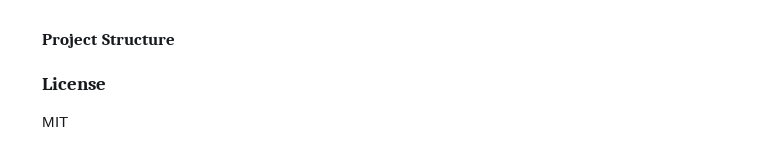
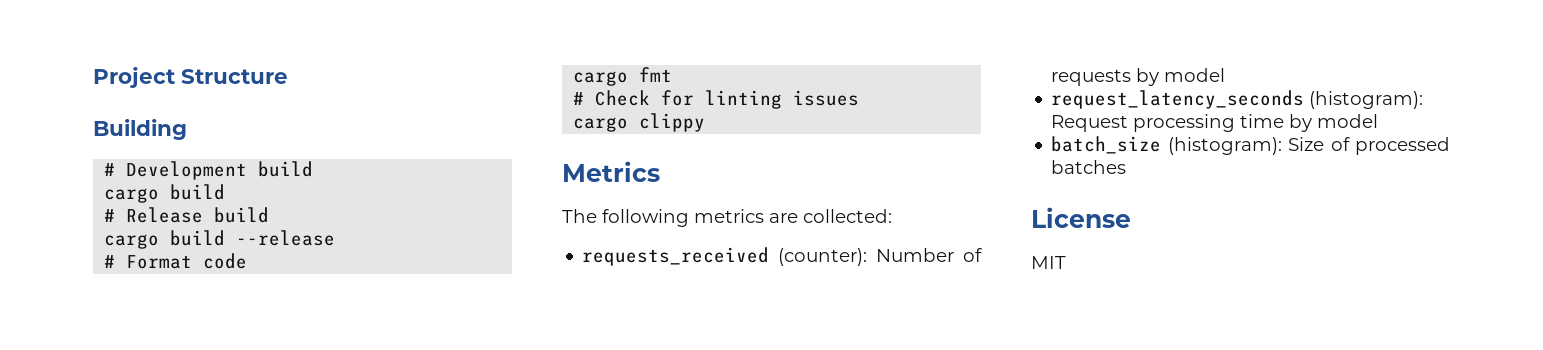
+ Building
+ # Development build
+ cargo build
+ # Release build
+ cargo build --release
+ # Format code
+ cargo fmt
+ # Check for linting issues
+ cargo clippy
+ Metrics
+ The following metrics are collected:
+ requests_received (counter): Number of requests by model
+ request_latency_seconds (histogram): Request processing time by model
+ batch_size (histogram): Size of processed batches

